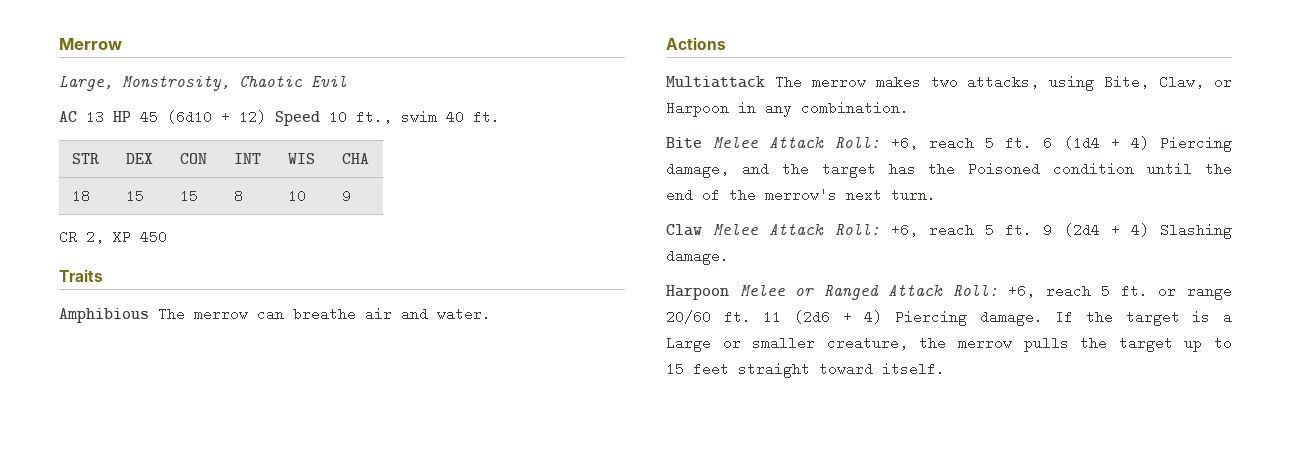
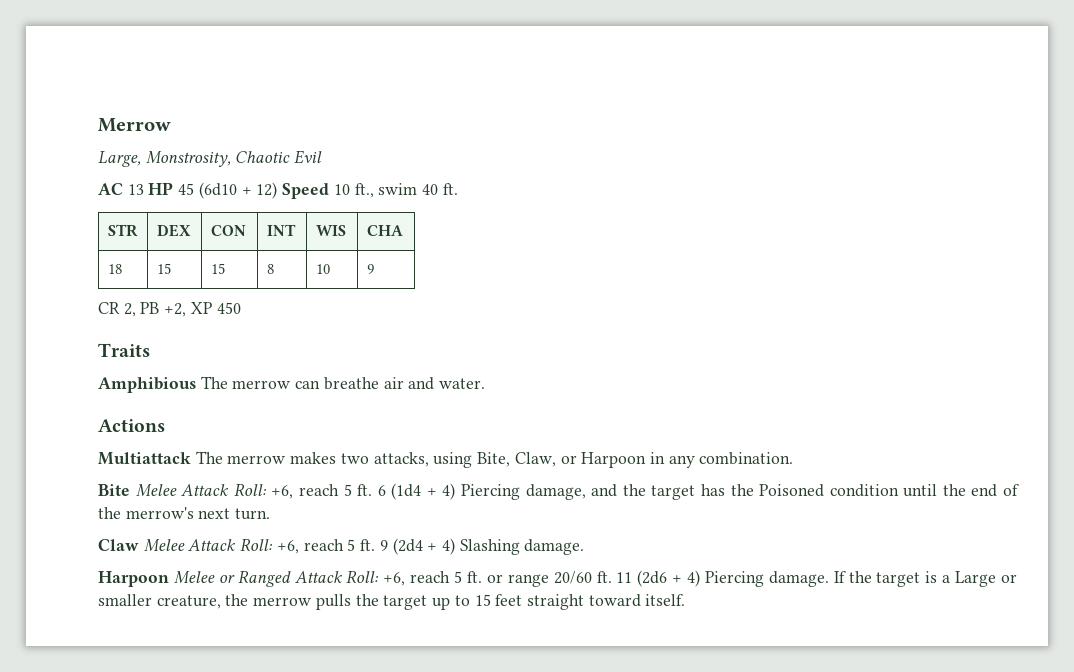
- CR 2, XP 450
+ CR 2, PB +2, XP 450

